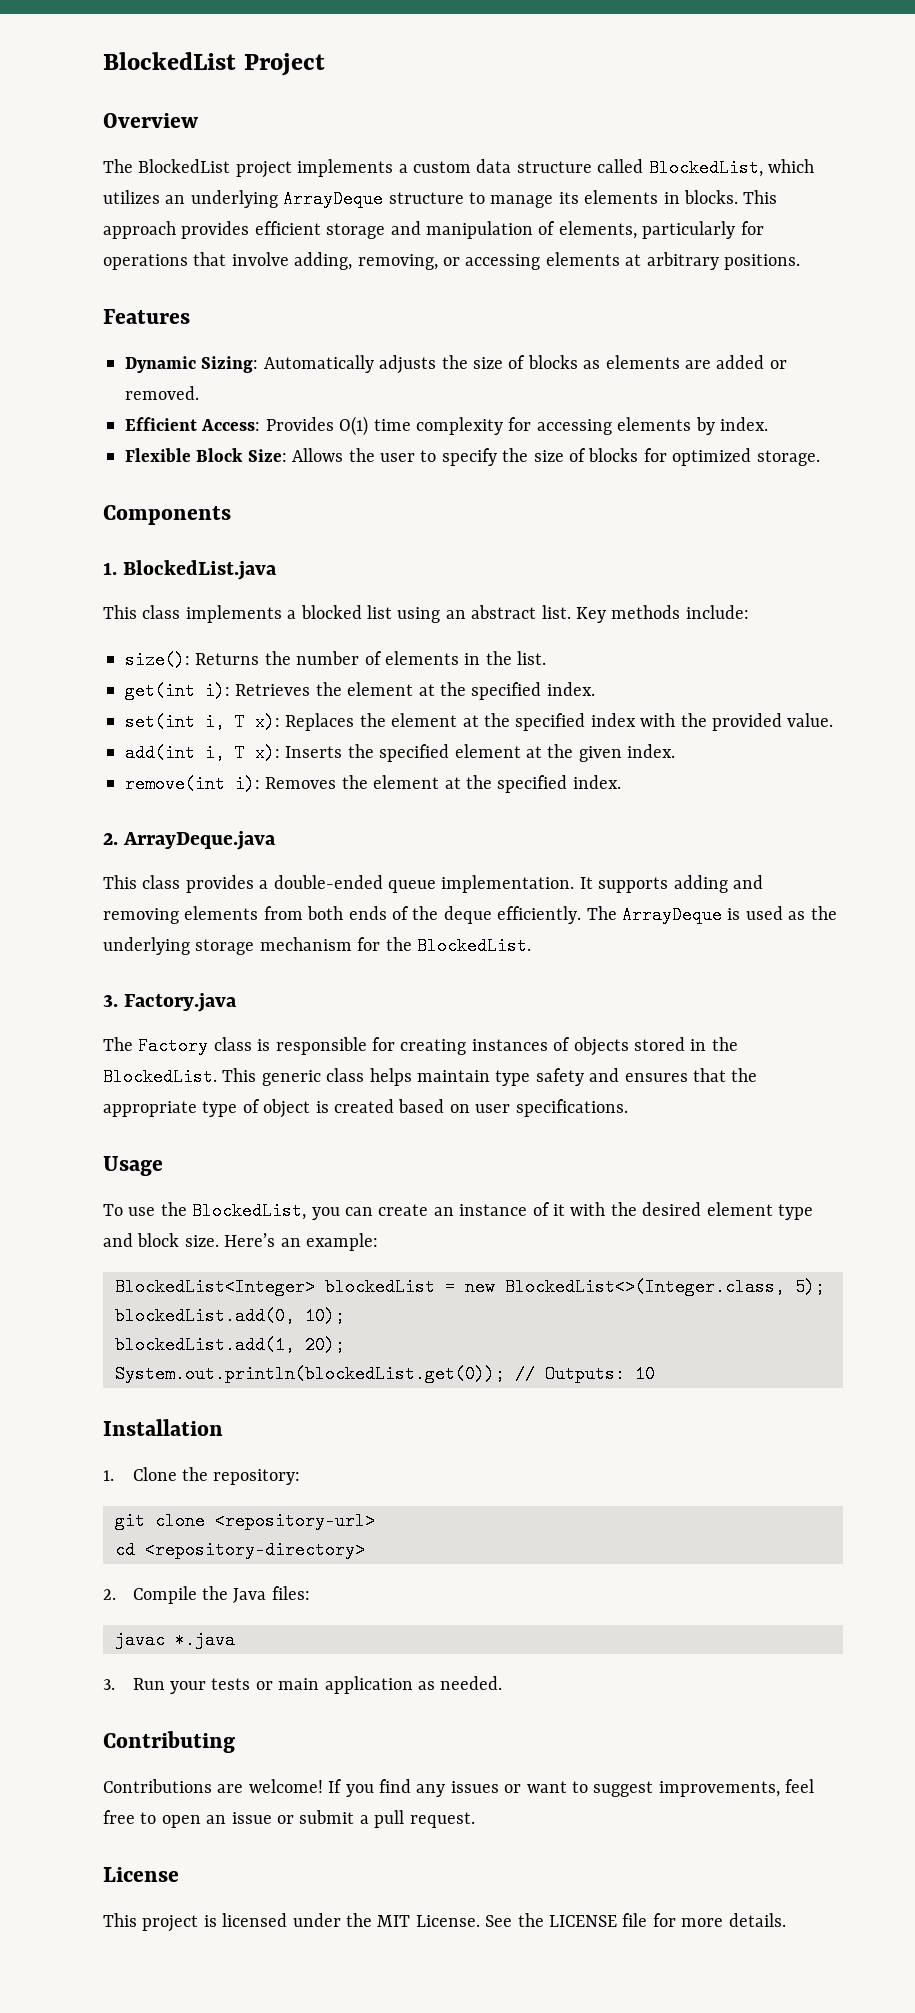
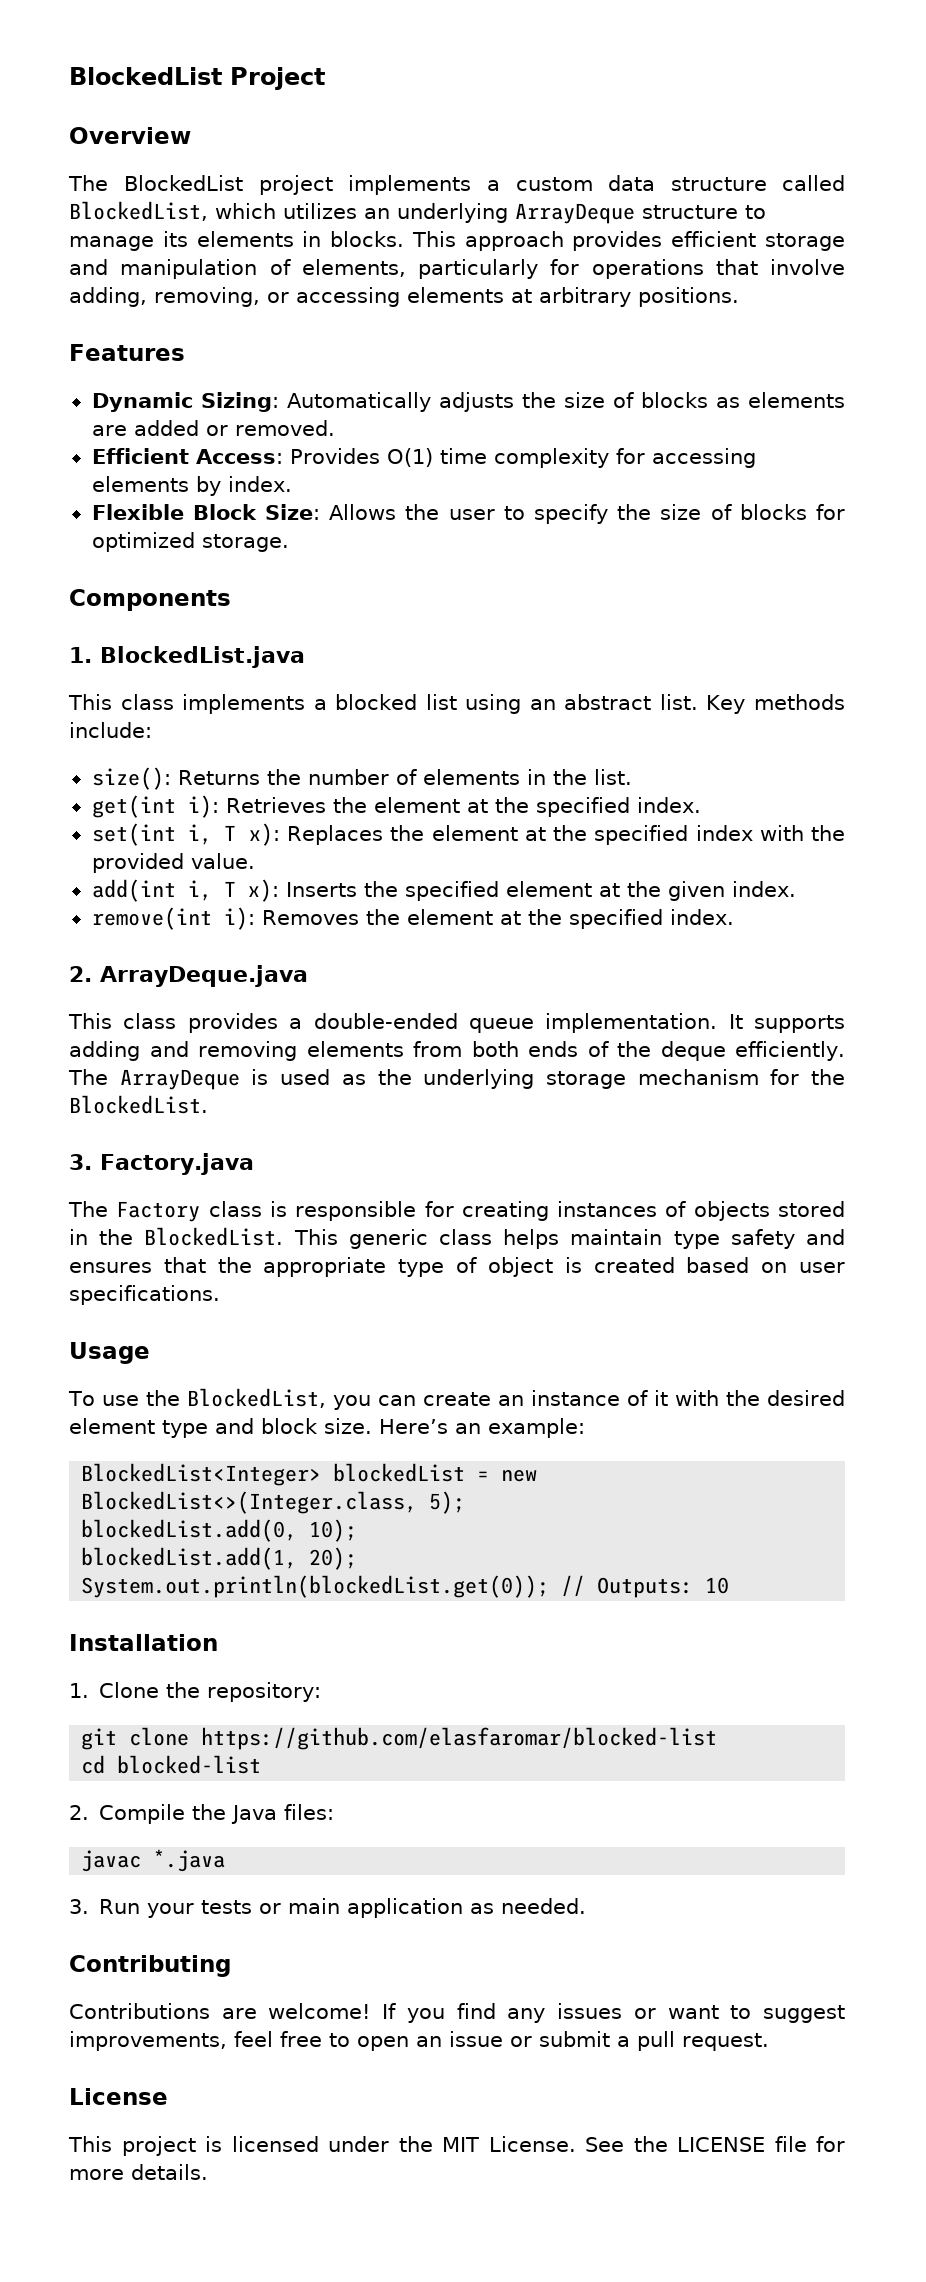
- git clone <repository-url>
+ git clone https://github.com/elasfaromar/blocked-list
- cd <repository-directory>
+ cd blocked-list

